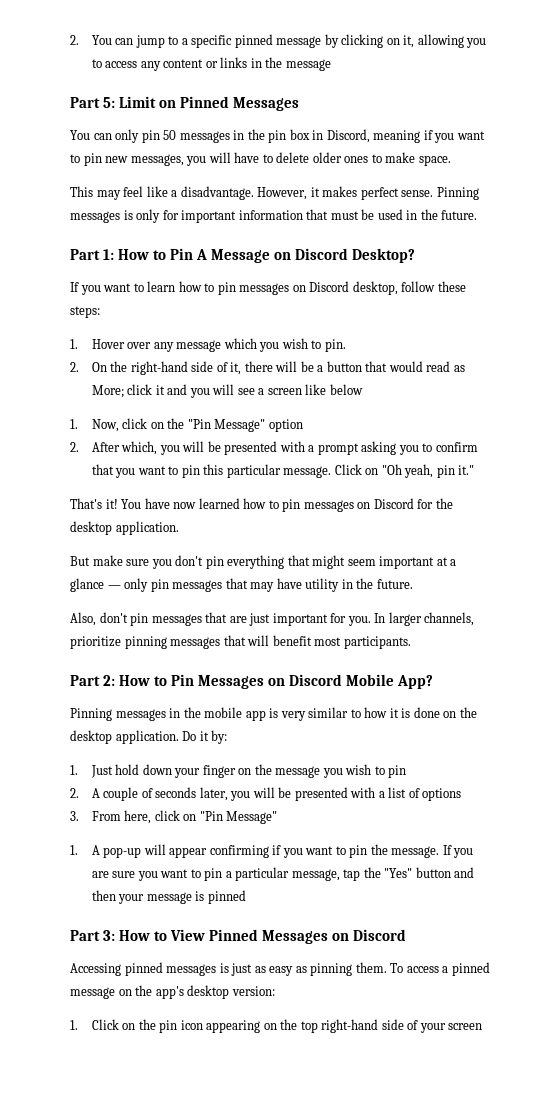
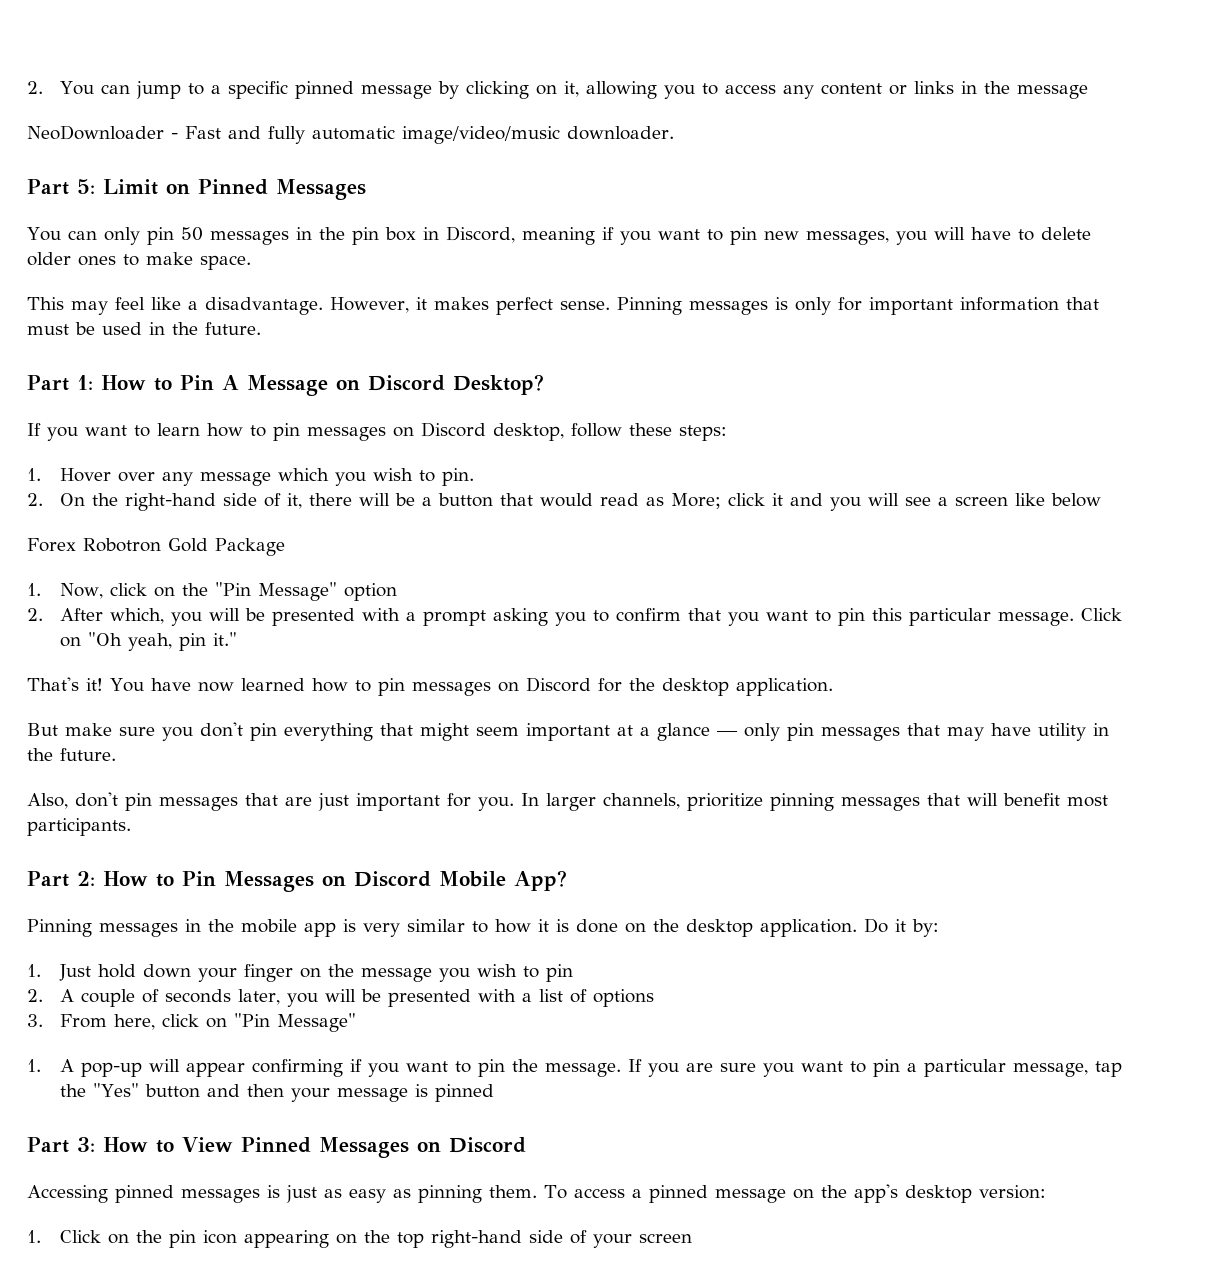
+ NeoDownloader - Fast and fully automatic image/video/music downloader.
+ Forex Robotron Gold Package

